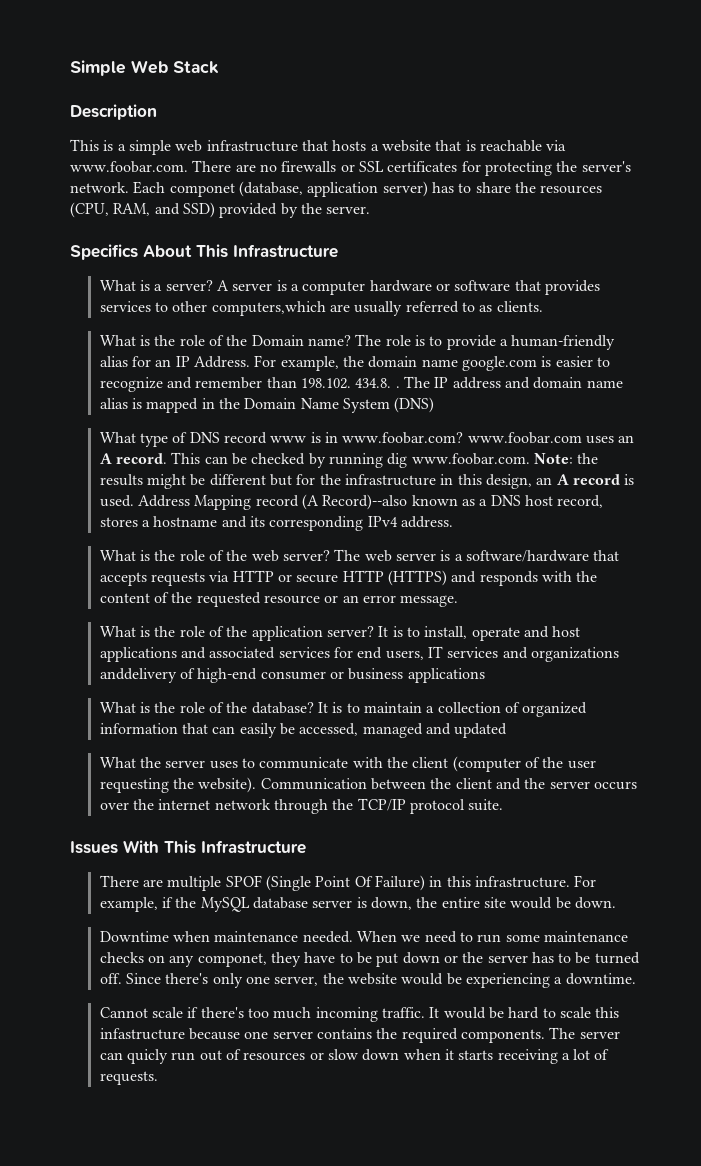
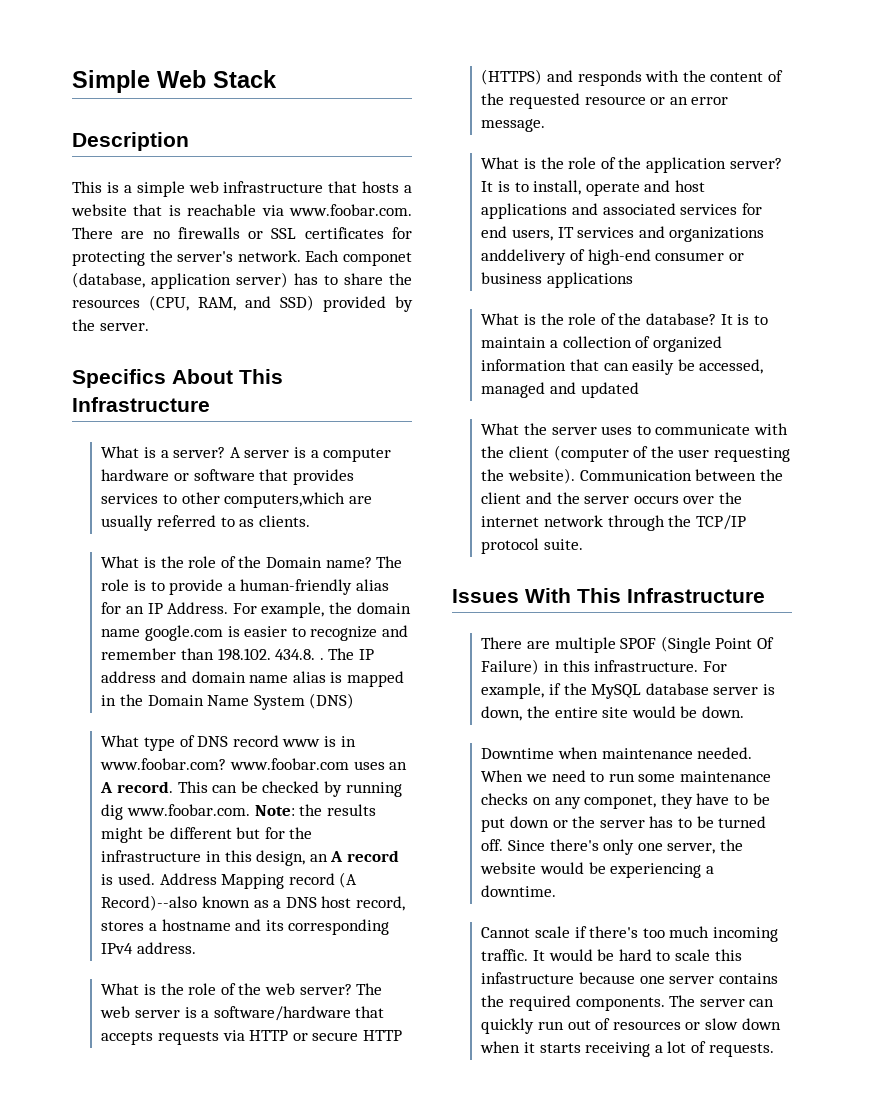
- The server can quicly run out of resources or slow down when it starts receiving a lot of requests.
+ The server can quickly run out of resources or slow down when it starts receiving a lot of requests.

